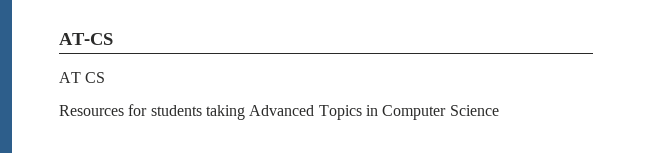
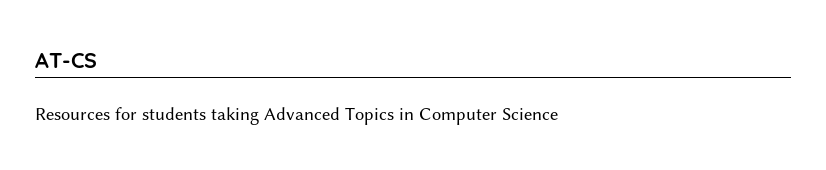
- AT CS

